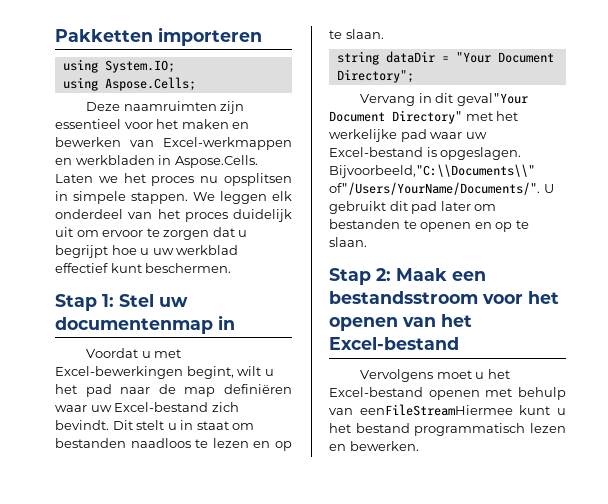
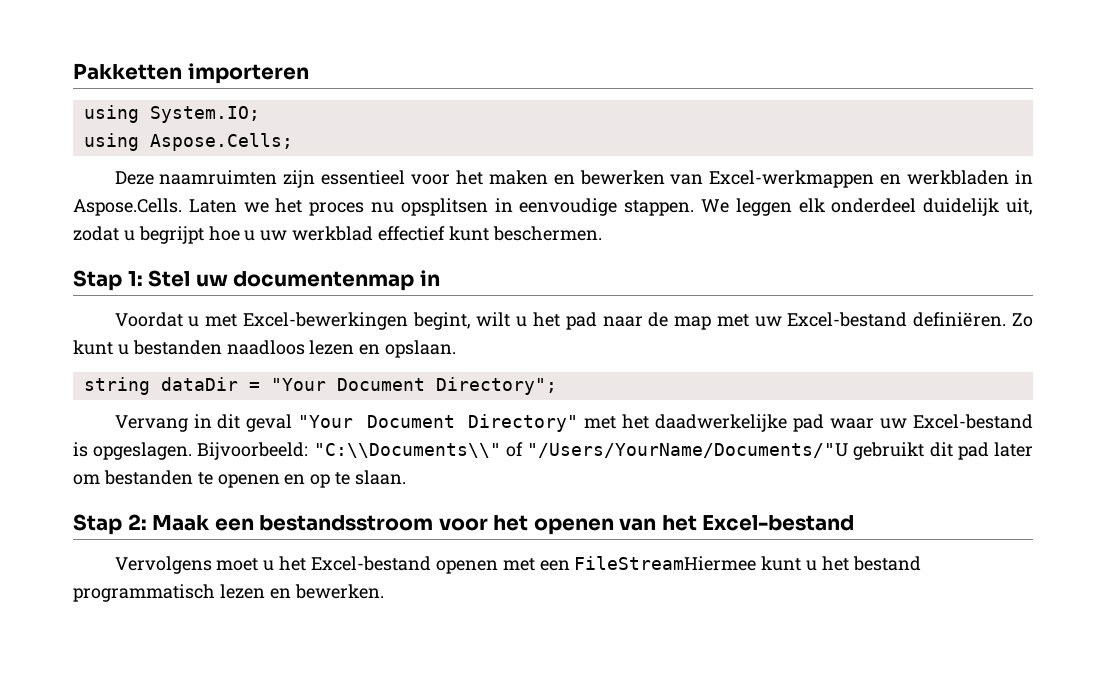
- Deze naamruimten zijn essentieel voor het maken en bewerken van Excel-werkmappen en werkbladen in Aspose.Cells. Laten we het proces nu opsplitsen in simpele stappen.
+ Deze naamruimten zijn essentieel voor het maken en bewerken van Excel-werkmappen en werkbladen in Aspose.Cells. Laten we het proces nu opsplitsen in eenvoudige stappen.
- We leggen elk onderdeel van het proces duidelijk uit om ervoor te zorgen dat u begrijpt hoe u uw werkblad effectief kunt beschermen.
+ We leggen elk onderdeel duidelijk uit, zodat u begrijpt hoe u uw werkblad effectief kunt beschermen.
- Voordat u met Excel-bewerkingen begint, wilt u het pad naar de map definiëren waar uw Excel-bestand zich bevindt. Dit stelt u in staat om bestanden naadloos te lezen en op te slaan.
+ Voordat u met Excel-bewerkingen begint, wilt u het pad naar de map met uw Excel-bestand definiëren. Zo kunt u bestanden naadloos lezen en opslaan.
- Vervang in dit geval"Your Document Directory" met het werkelijke pad waar uw Excel-bestand is opgeslagen.
+ Vervang in dit geval "Your Document Directory" met het daadwerkelijke pad waar uw Excel-bestand is opgeslagen.
- Bijvoorbeeld,"C:\\Documents\\" of"/Users/YourName/Documents/". U gebruikt dit pad later om bestanden te openen en op te slaan.
+ Bijvoorbeeld: "C:\\Documents\\" of "/Users/YourName/Documents/"U gebruikt dit pad later om bestanden te openen en op te slaan.
- Vervolgens moet u het Excel-bestand openen met behulp van eenFileStreamHiermee kunt u het bestand programmatisch lezen en bewerken.
+ Vervolgens moet u het Excel-bestand openen met een FileStreamHiermee kunt u het bestand programmatisch lezen en bewerken.

